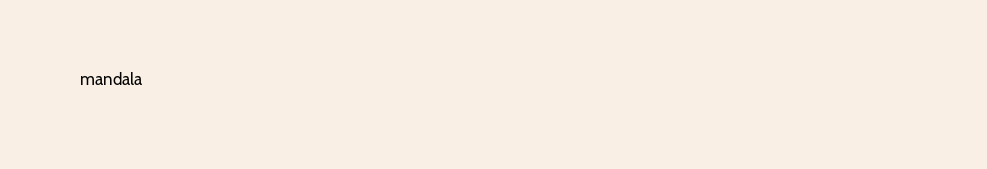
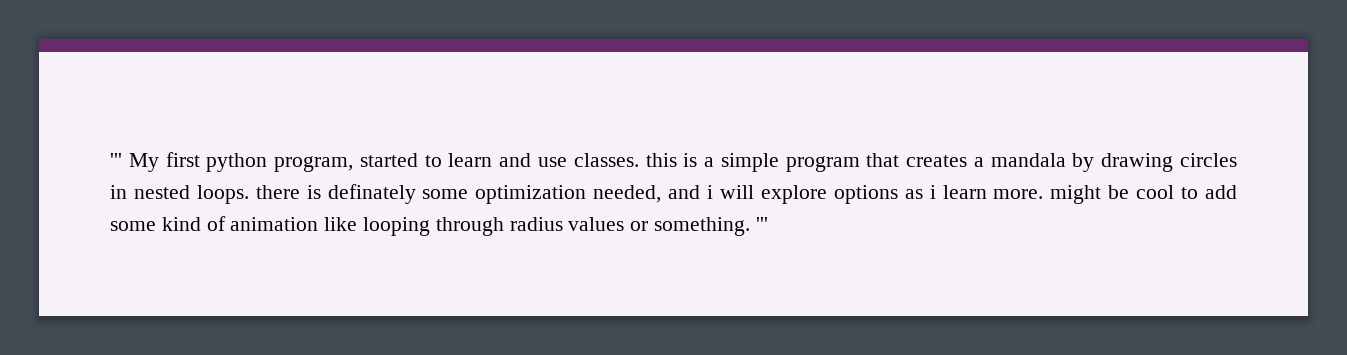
- mandala
+ ''' My first python program, started to learn and use classes. this is a simple program that creates a mandala by drawing circles in nested loops. there is definately some optimization needed, and i will explore options as i learn more. might be cool to add some kind of animation like looping through radius values or something. '''

